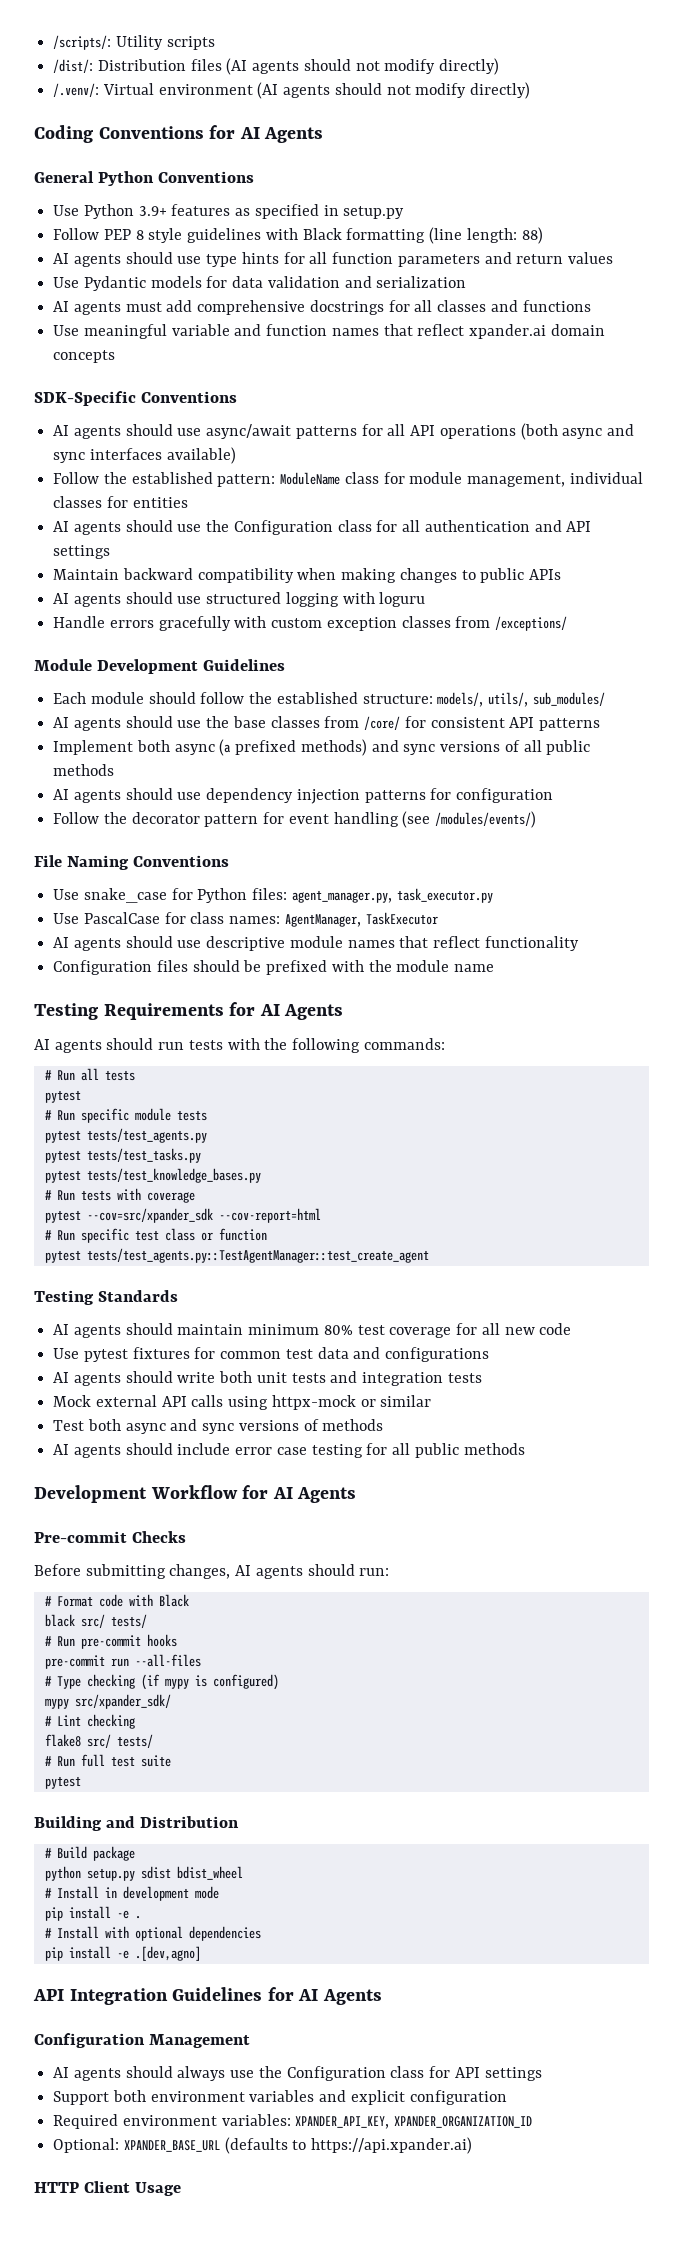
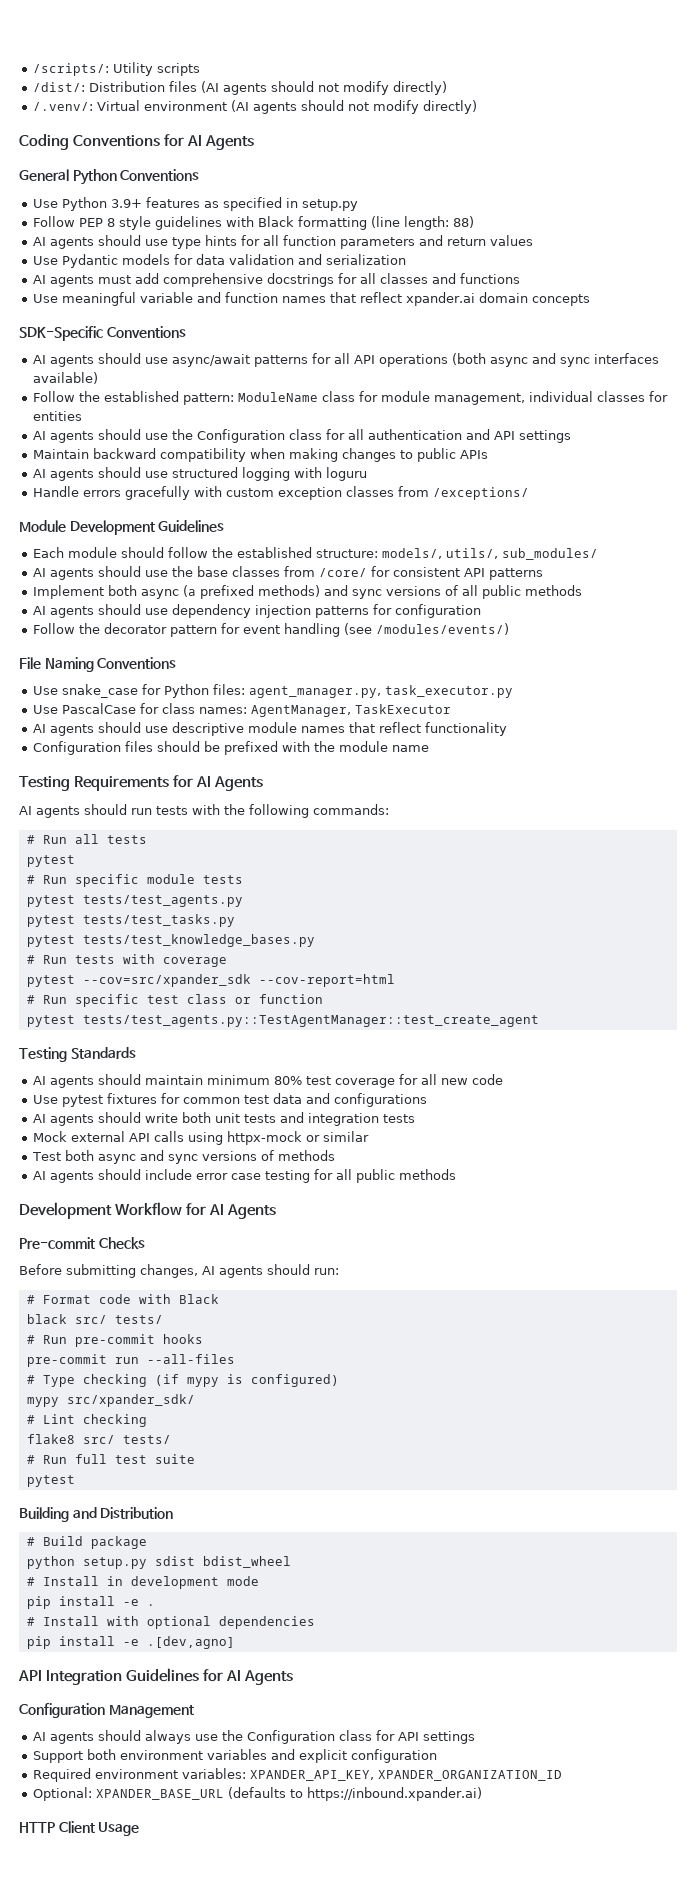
- Optional: XPANDER_BASE_URL (defaults to https://api.xpander.ai)
+ Optional: XPANDER_BASE_URL (defaults to https://inbound.xpander.ai)

